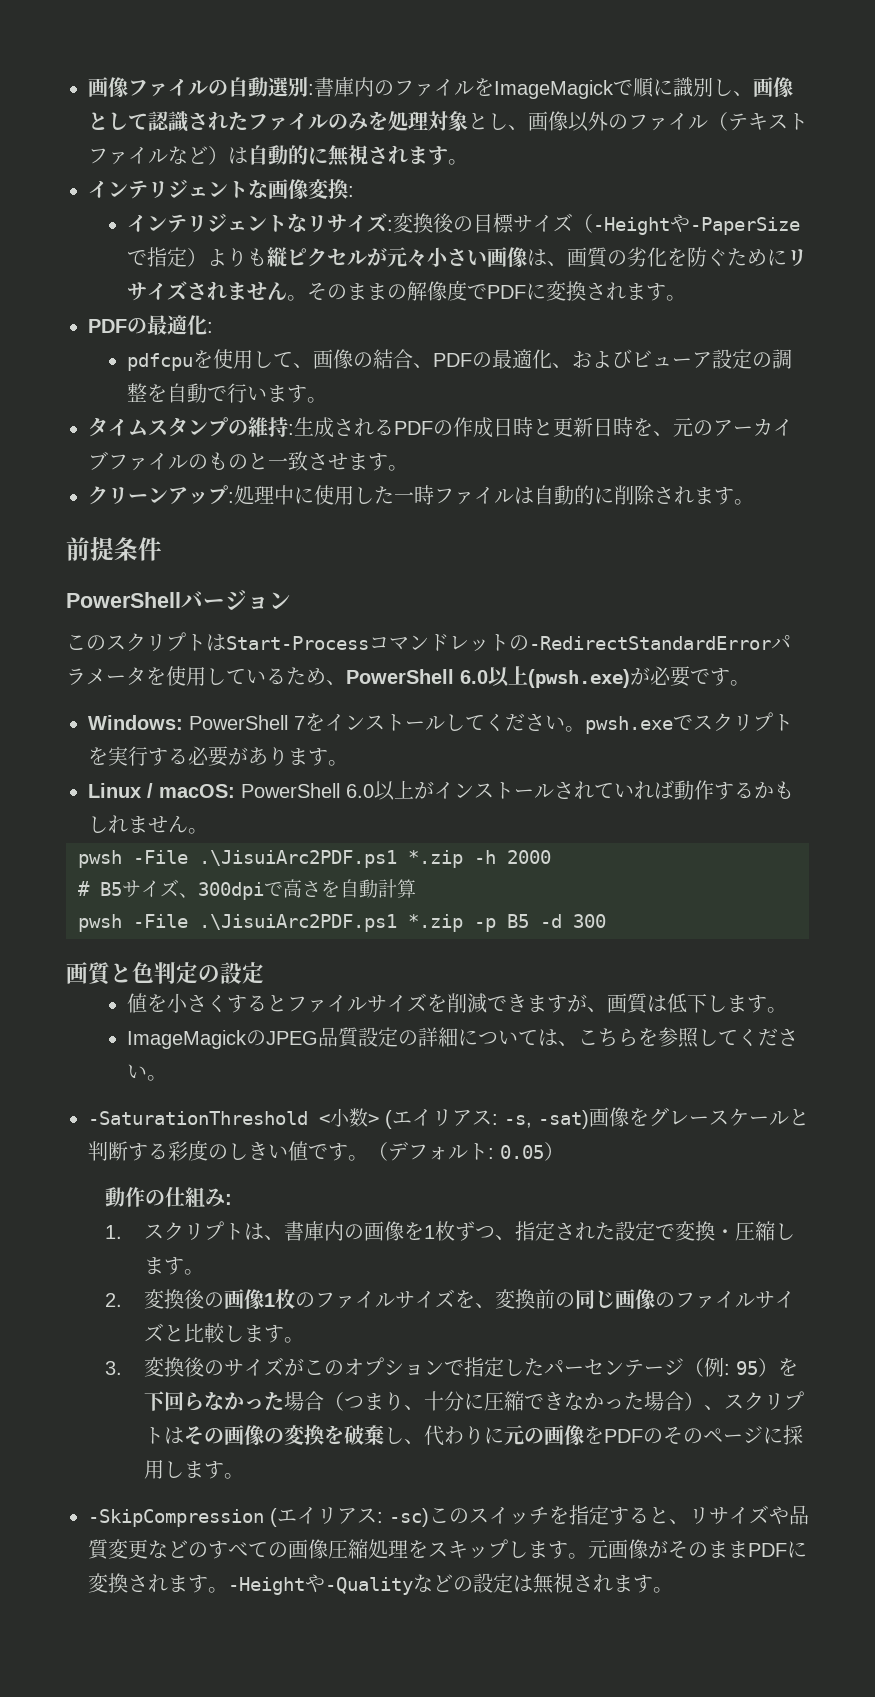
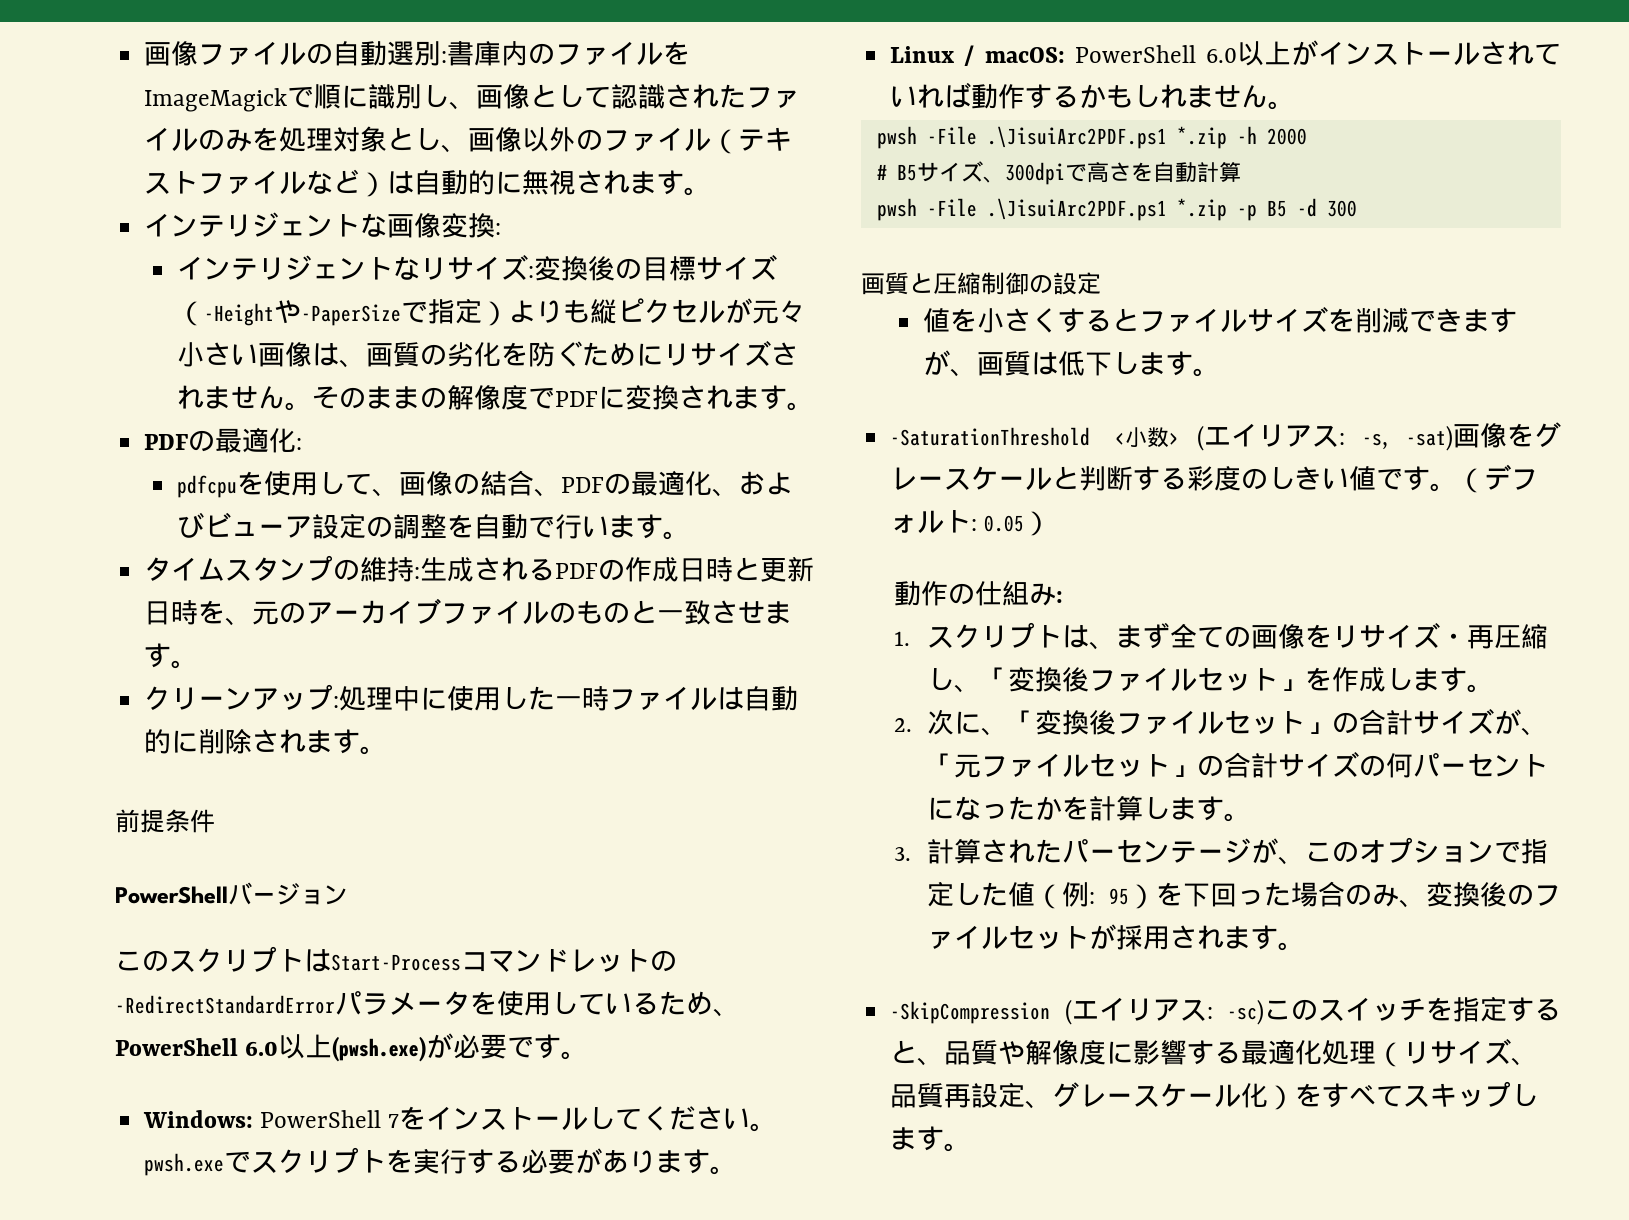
- 画質と色判定の設定
+ 画質と圧縮制御の設定
- ImageMagickのJPEG品質設定の詳細については、こちらを参照してください。
- 1.スクリプトは、書庫内の画像を1枚ずつ、指定された設定で変換・圧縮します。
- 2.変換後の画像1枚のファイルサイズを、変換前の同じ画像のファイルサイズと比較します。
- 3.変換後のサイズがこのオプションで指定したパーセンテージ（例: 95）を下回らなかった場合（つまり、十分に圧縮できなかった場合）、スクリプトはその画像の変換を破棄し、代わりに元の画像をPDFのそのページに採用します。
+ 1.スクリプトは、まず全ての画像をリサイズ・再圧縮し、「変換後ファイルセット」を作成します。
+ 2.次に、「変換後ファイルセット」の合計サイズが、「元ファイルセット」の合計サイズの何パーセントになったかを計算します。
+ 3.計算されたパーセンテージが、このオプションで指定した値（例: 95）を下回った場合のみ、変換後のファイルセットが採用されます。
- -SkipCompression (エイリアス: -sc)このスイッチを指定すると、リサイズや品質変更などのすべての画像圧縮処理をスキップします。元画像がそのままPDFに変換されます。-Heightや-Qualityなどの設定は無視されます。
+ -SkipCompression (エイリアス: -sc)このスイッチを指定すると、品質や解像度に影響する最適化処理（リサイズ、品質再設定、グレースケール化）をすべてスキップします。

